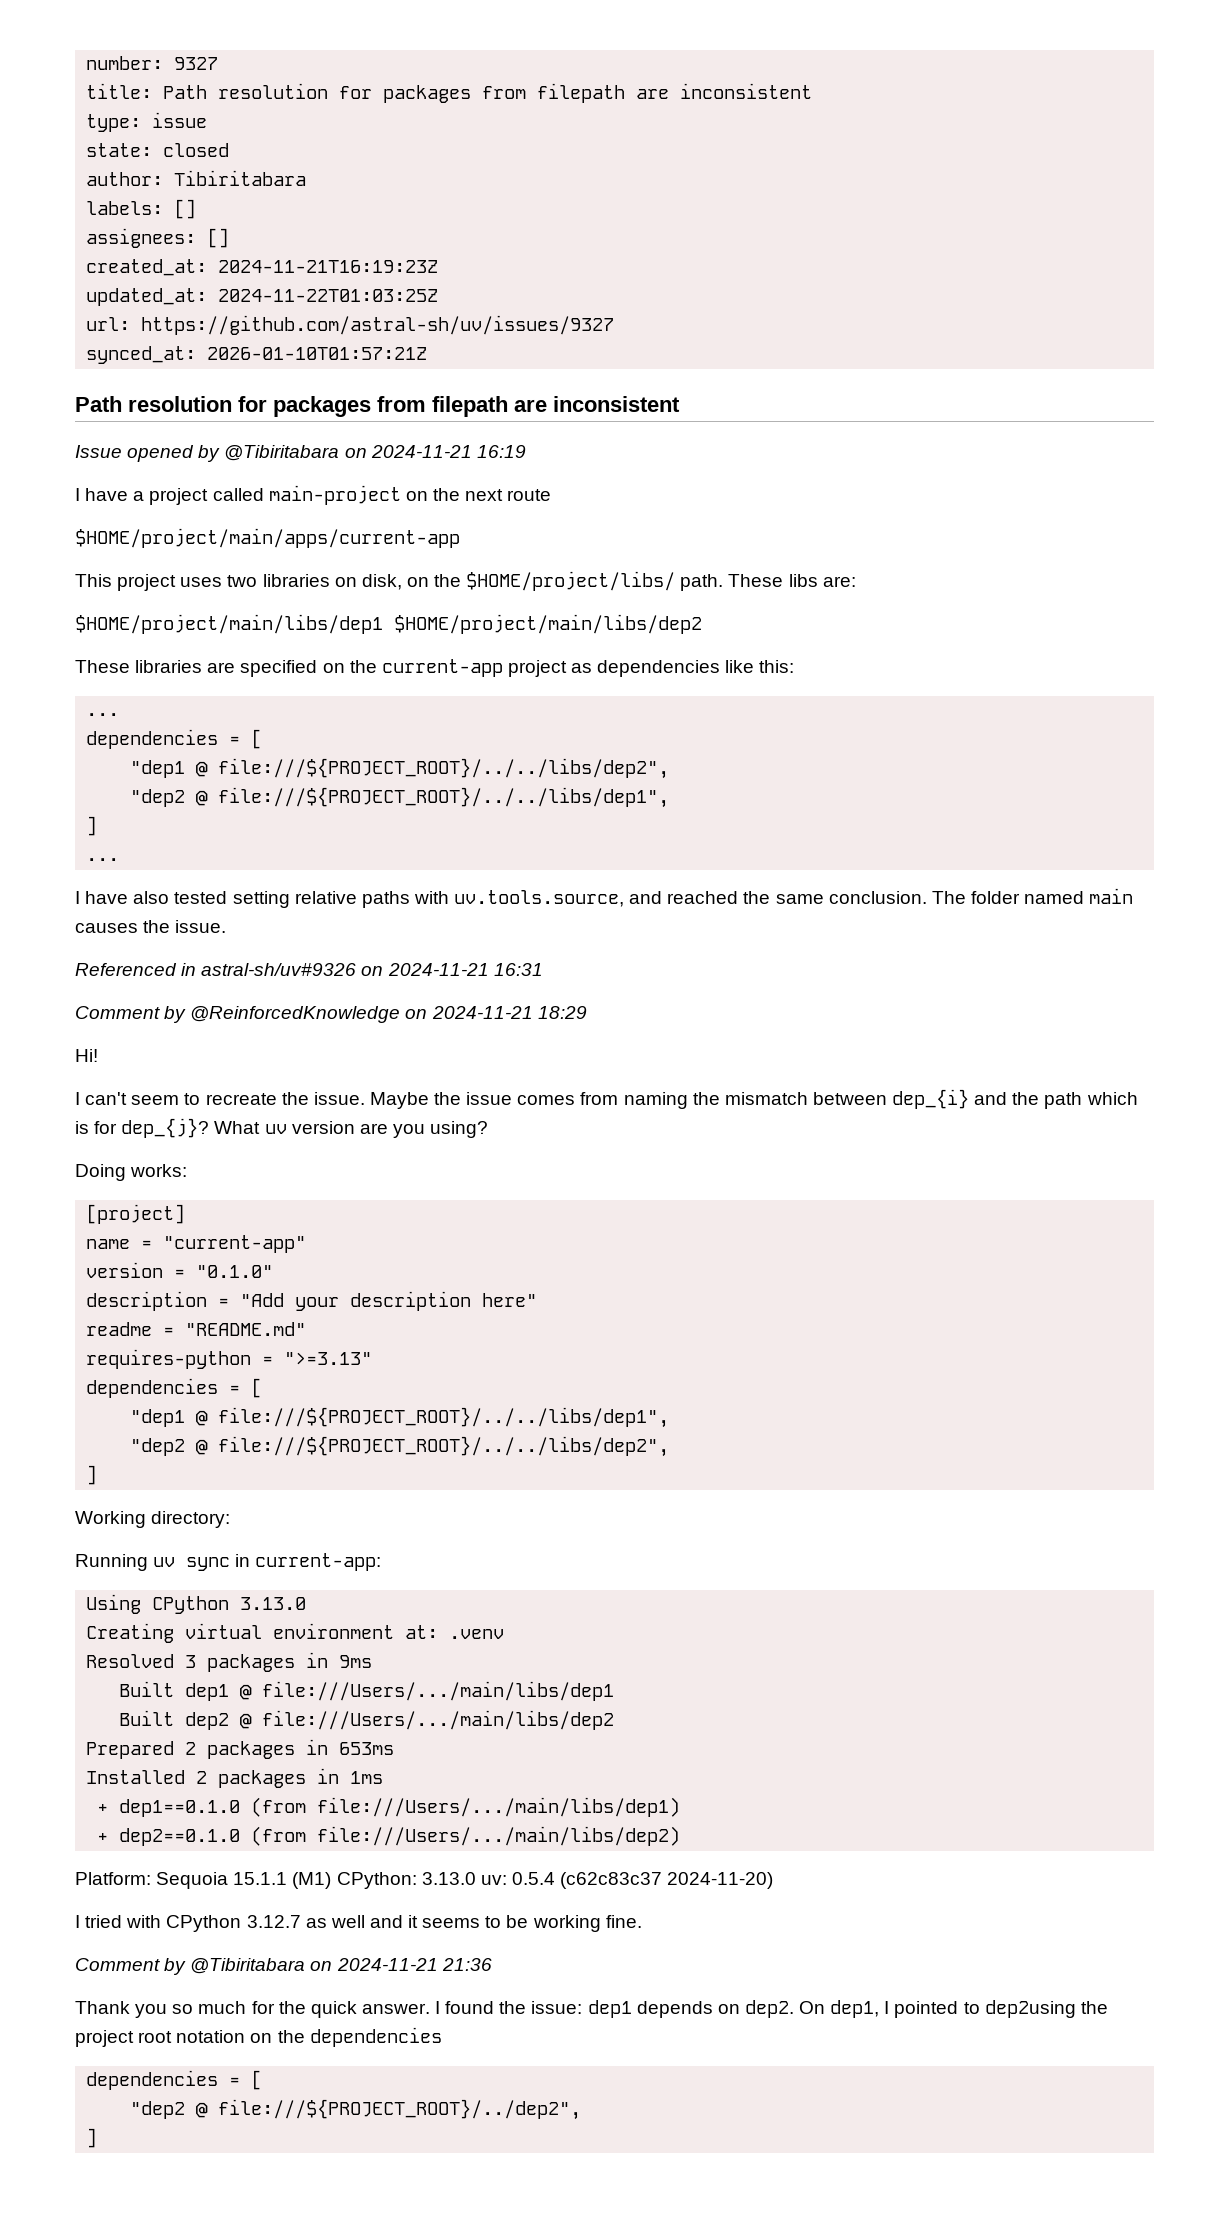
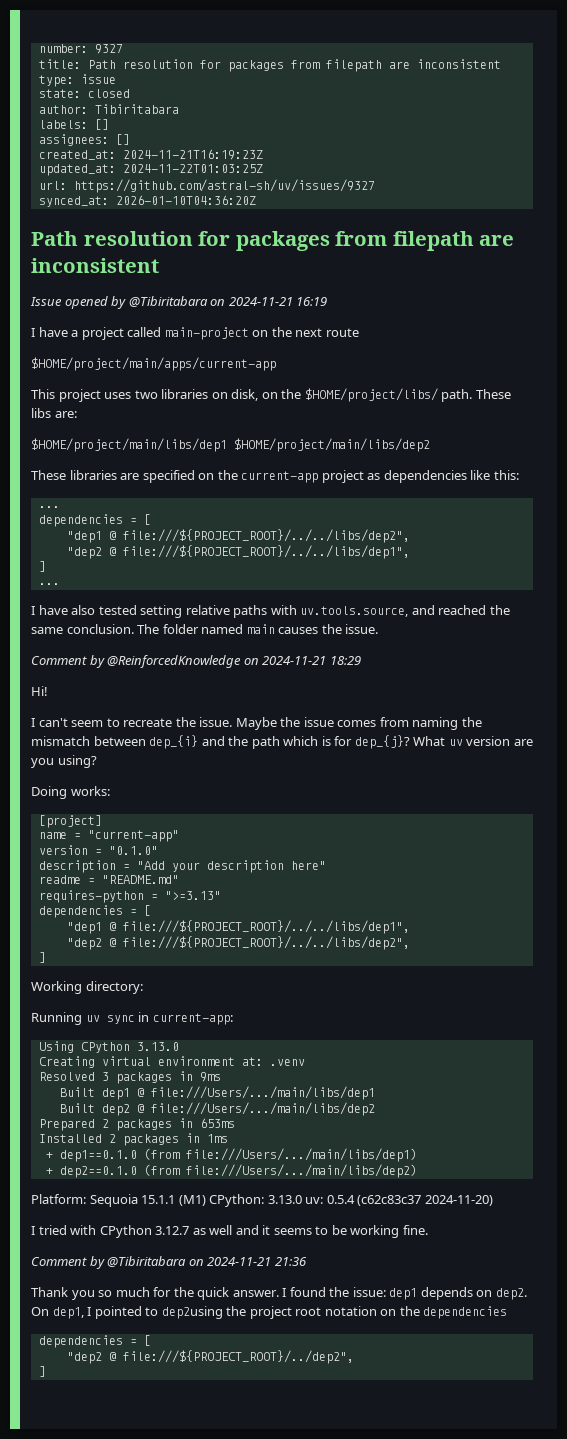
- synced_at: 2026-01-10T01:57:21Z
+ synced_at: 2026-01-10T04:36:20Z
- Referenced in astral-sh/uv#9326 on 2024-11-21 16:31

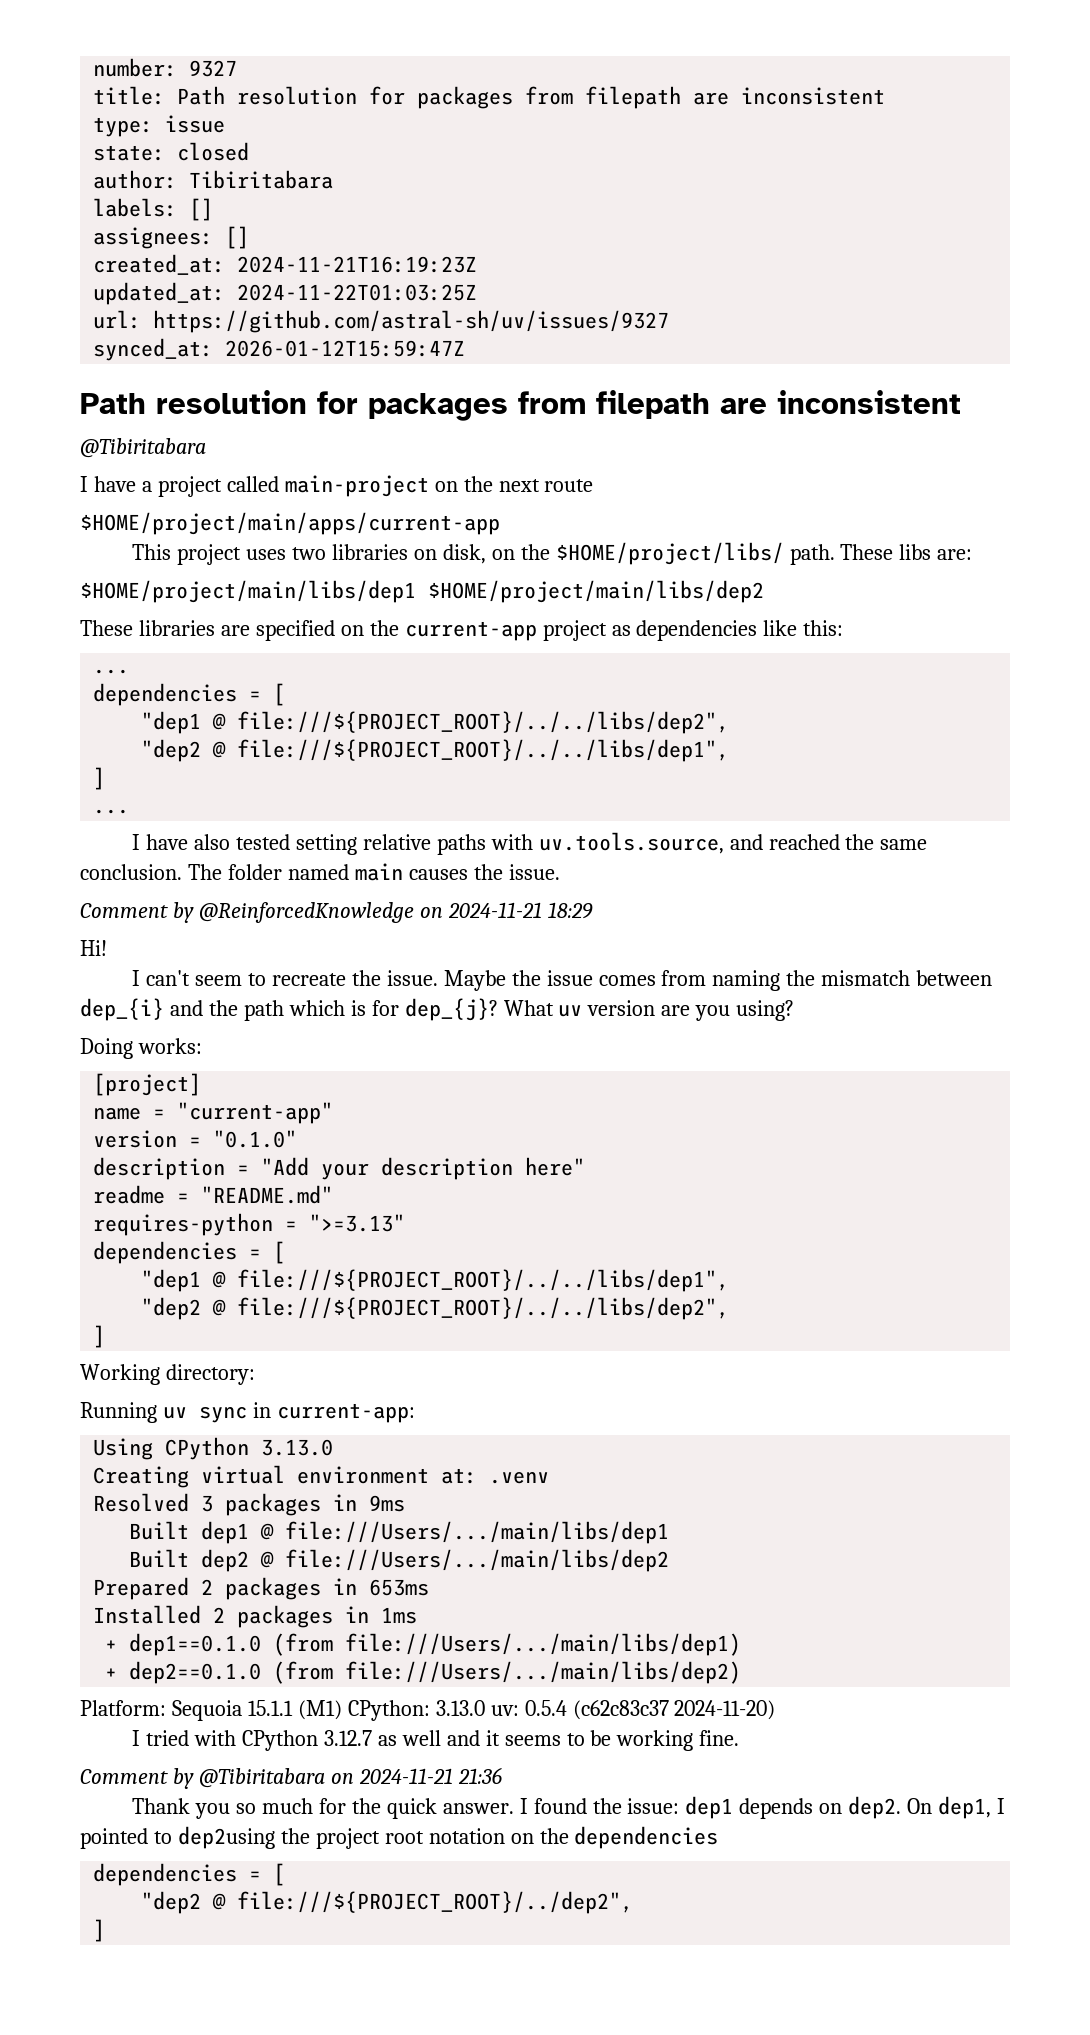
- synced_at: 2026-01-10T04:36:20Z
+ synced_at: 2026-01-12T15:59:47Z
  Path resolution for packages from filepath are inconsistent
- Issue opened by @Tibiritabara on 2024-11-21 16:19
+ @Tibiritabara

